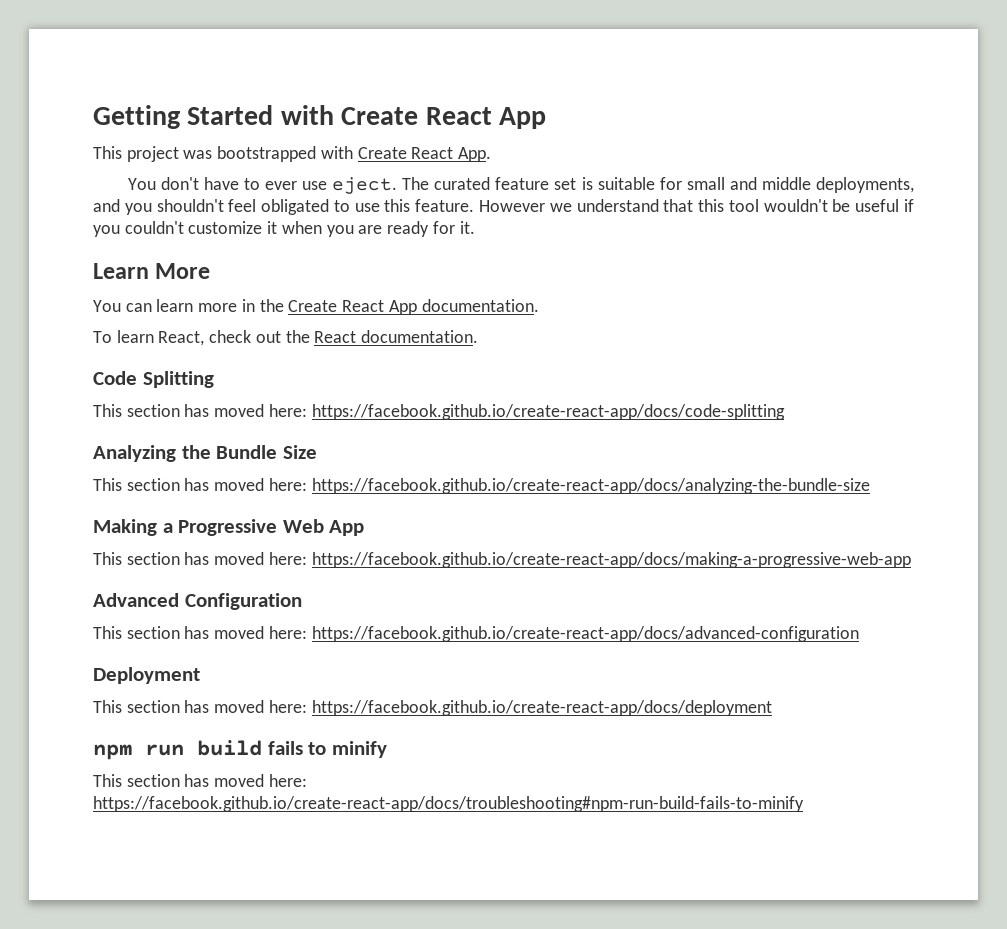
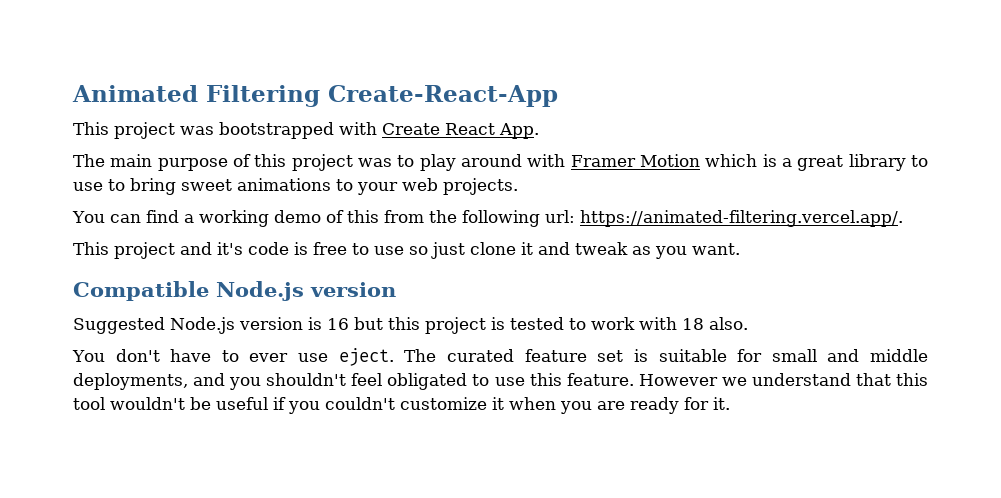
- Getting Started with Create React App
+ Animated Filtering Create-React-App
+ The main purpose of this project was to play around with Framer Motion which is a great library to use to bring sweet animations to your web projects.
+ You can find a working demo of this from the following url: https://animated-filtering.vercel.app/.
+ This project and it's code is free to use so just clone it and tweak as you want.
+ Compatible Node.js version
+ Suggested Node.js version is 16 but this project is tested to work with 18 also.
- Learn More
- You can learn more in the Create React App documentation.
- To learn React, check out the React documentation.
- Code Splitting
- This section has moved here: https://facebook.github.io/create-react-app/docs/code-splitting
- Analyzing the Bundle Size
- This section has moved here: https://facebook.github.io/create-react-app/docs/analyzing-the-bundle-size
- Making a Progressive Web App
- This section has moved here: https://facebook.github.io/create-react-app/docs/making-a-progressive-web-app
- Advanced Configuration
- This section has moved here: https://facebook.github.io/create-react-app/docs/advanced-configuration
- Deployment
- This section has moved here: https://facebook.github.io/create-react-app/docs/deployment
- npm run build fails to minify
- This section has moved here: https://facebook.github.io/create-react-app/docs/troubleshooting#npm-run-build-fails-to-minify

